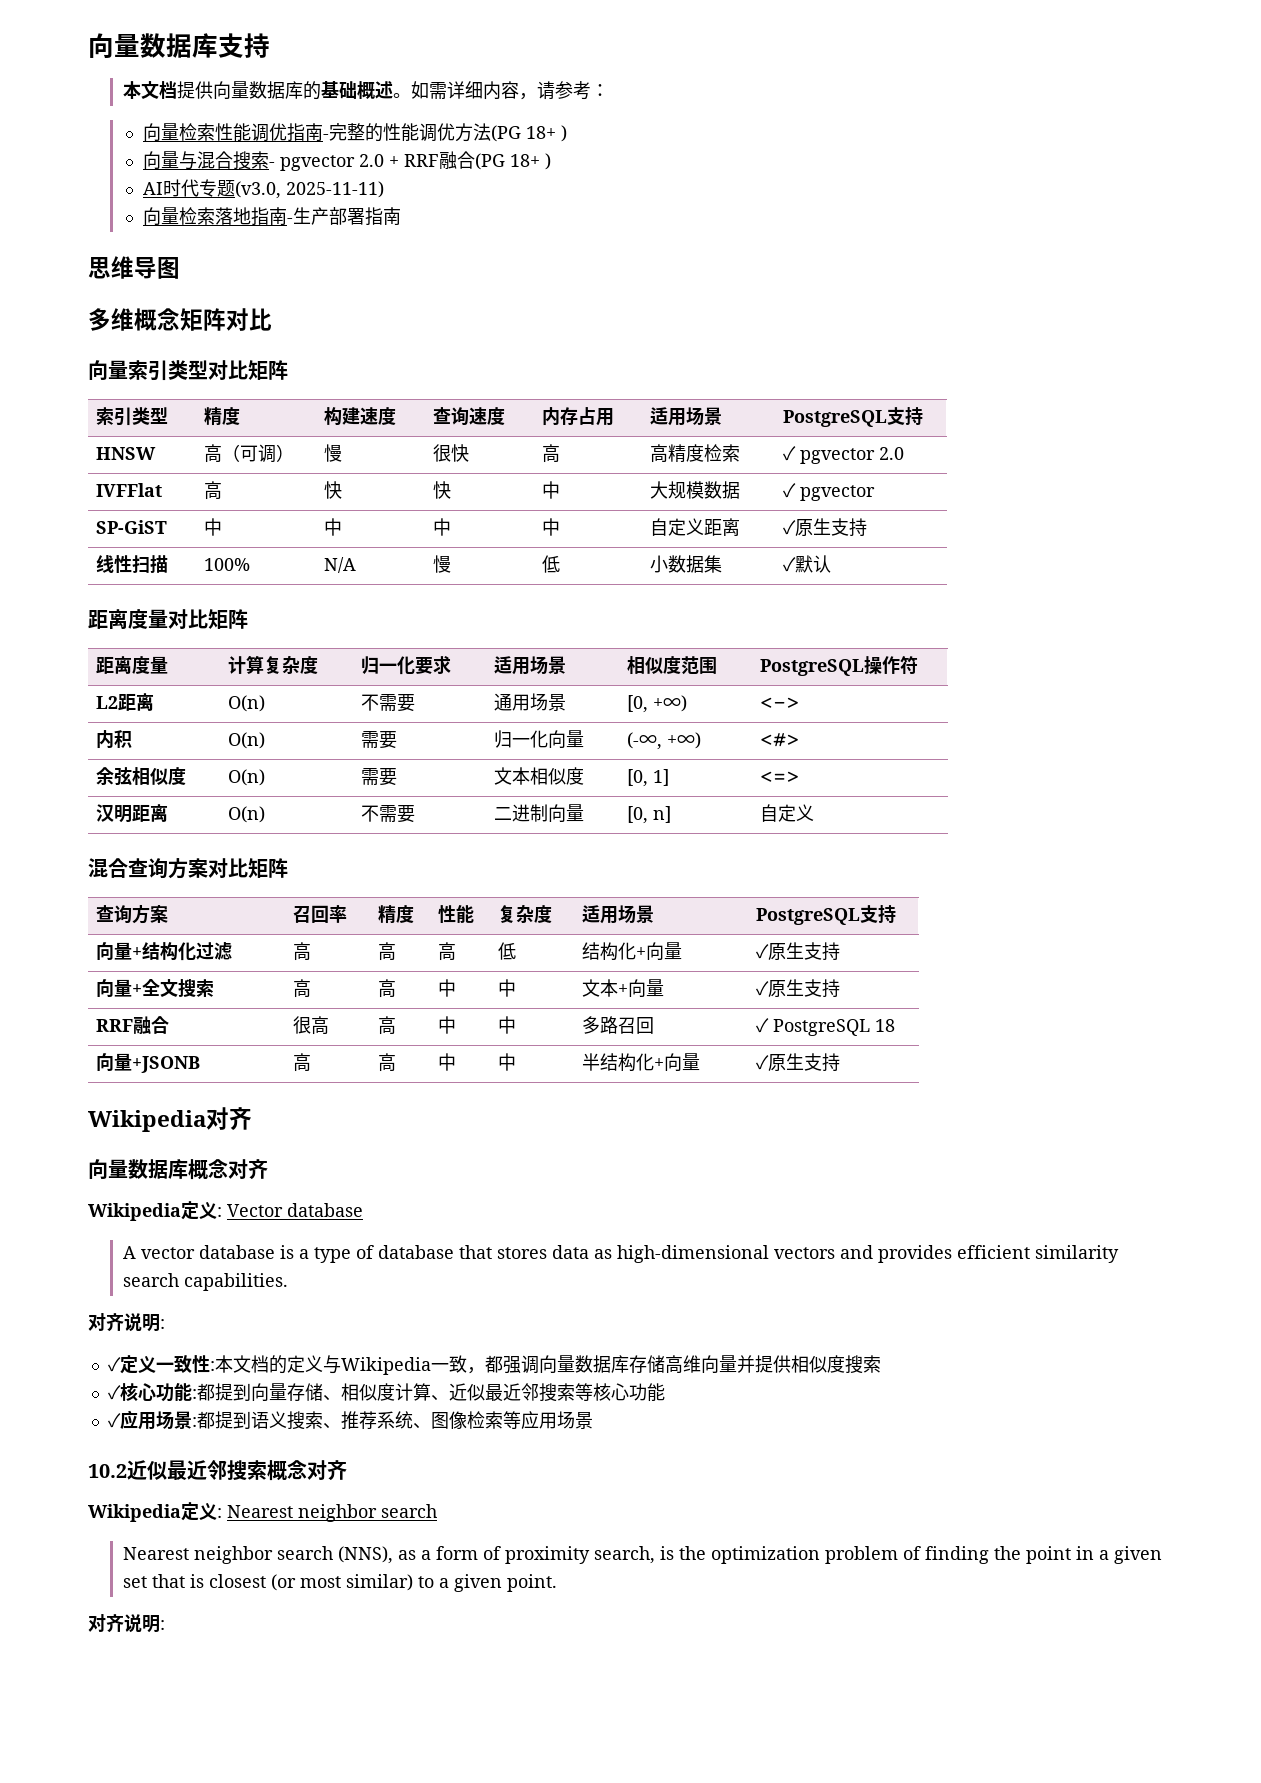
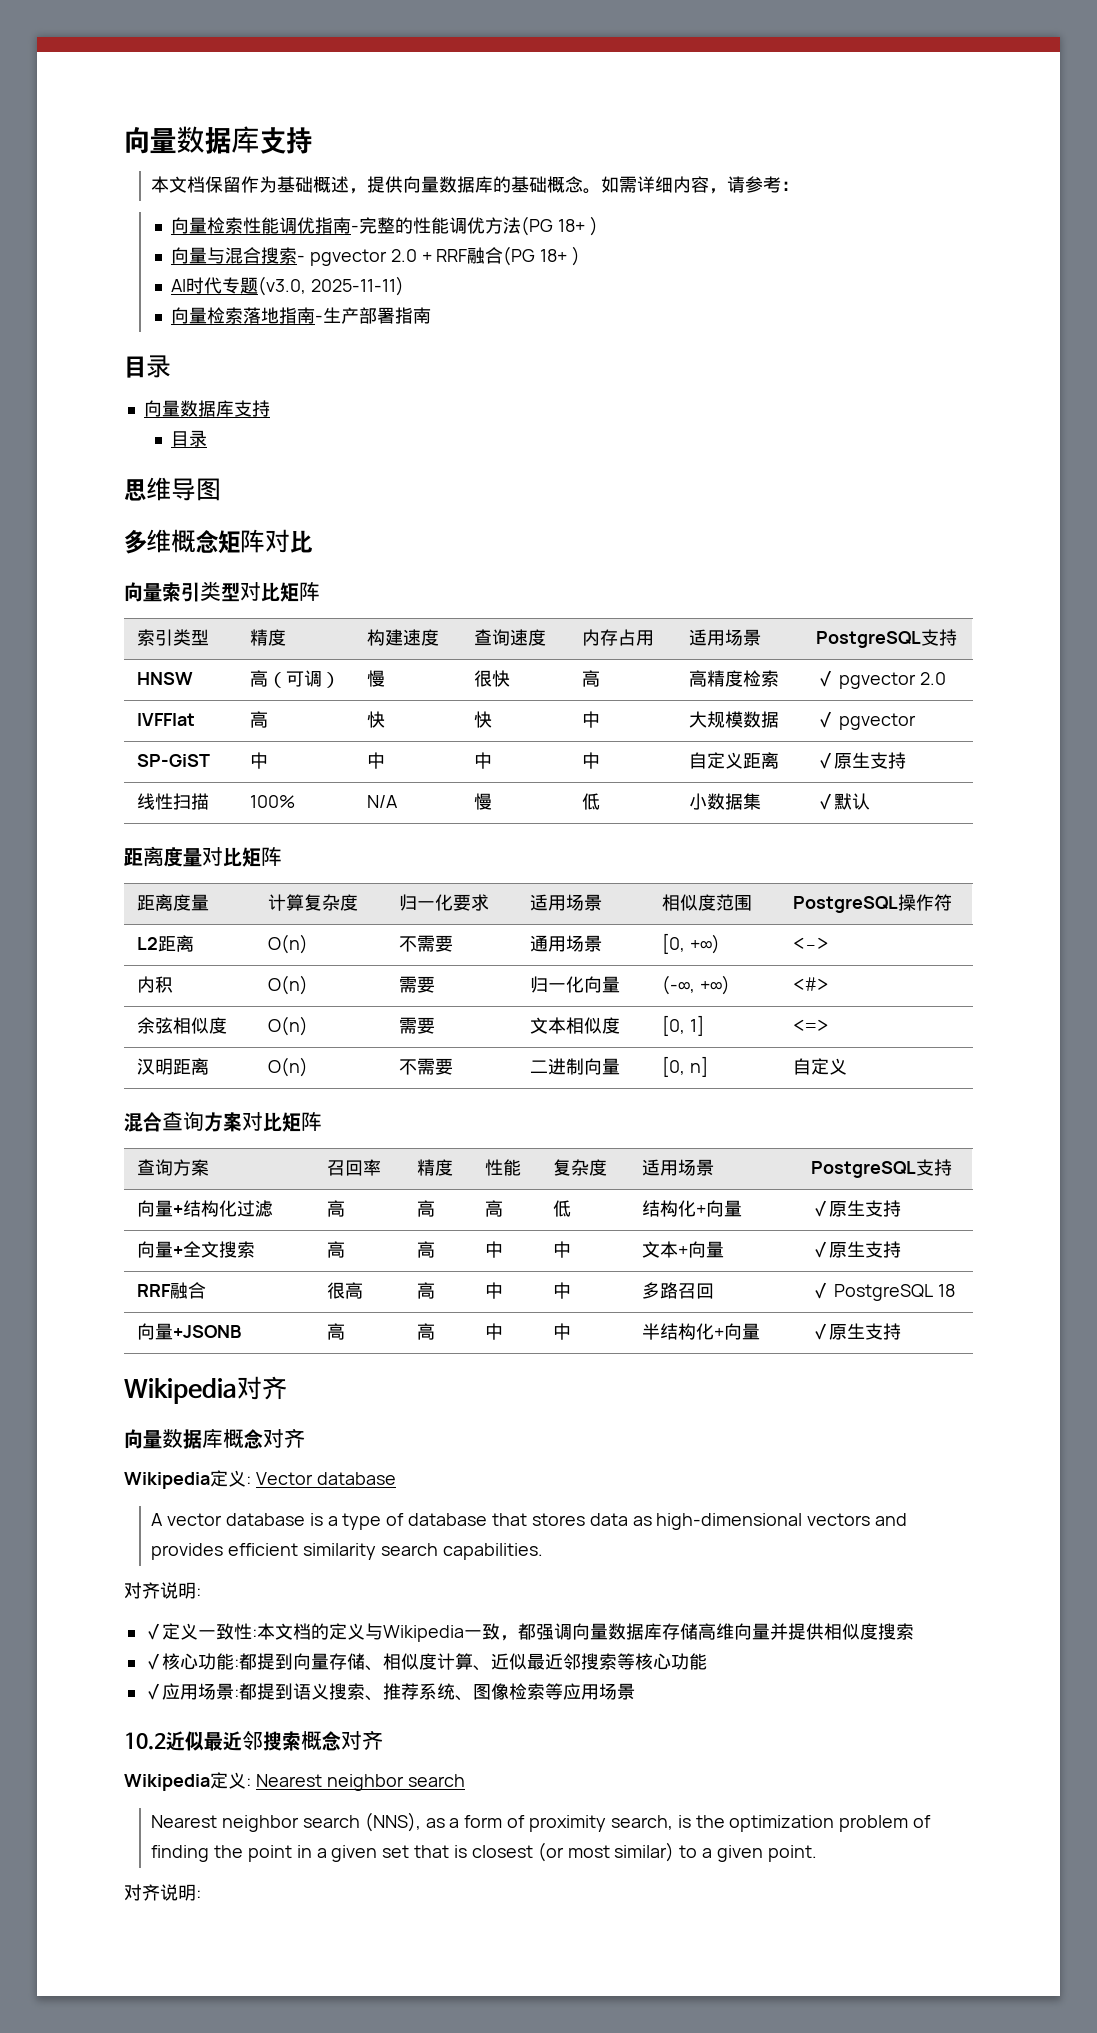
- 本文档提供向量数据库的基础概述。
+ 本文档保留作为基础概述，提供向量数据库的基础概念。
  向量检索落地指南-生产部署指南
+ 目录
+ 向量数据库支持
+ 目录

